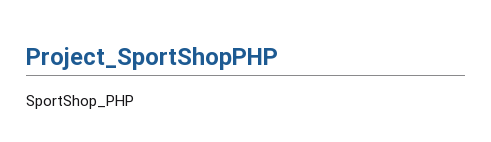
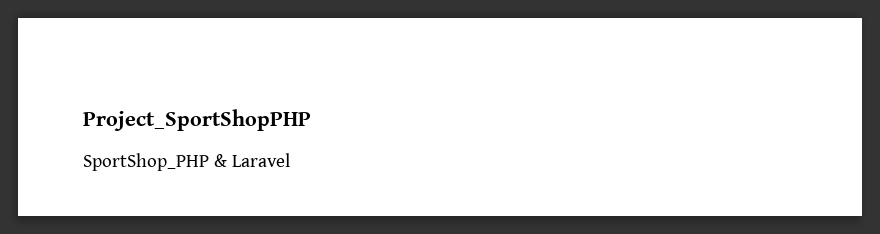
- SportShop_PHP
+ SportShop_PHP & Laravel

